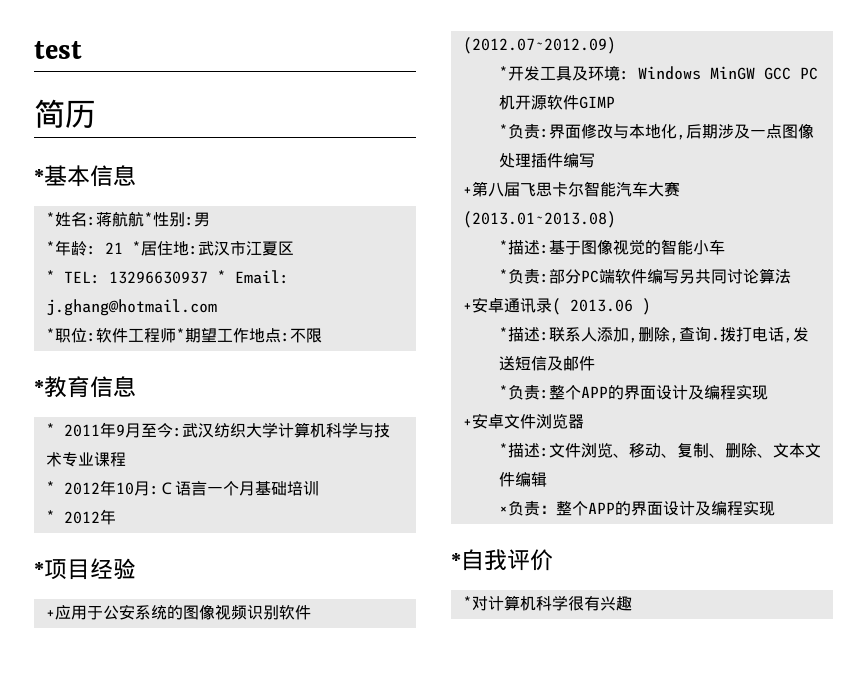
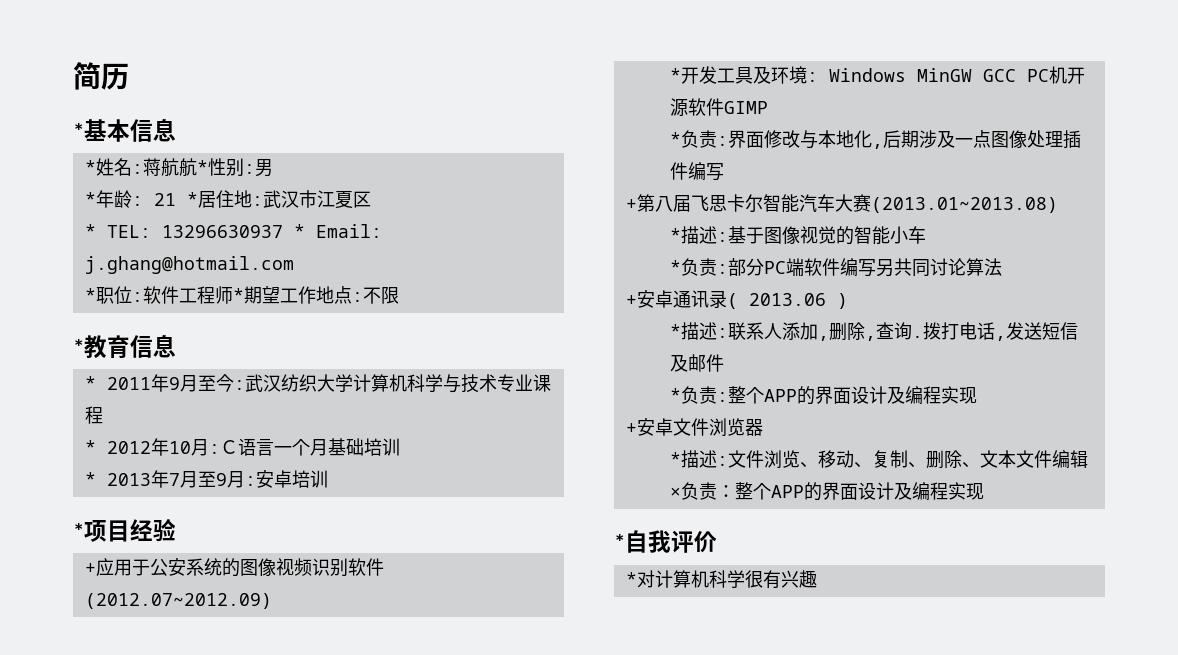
- test
  * 2012年10月:Ｃ语言一个月基础培训
- * 2012年
+ * 2013年7月至9月:安卓培训

